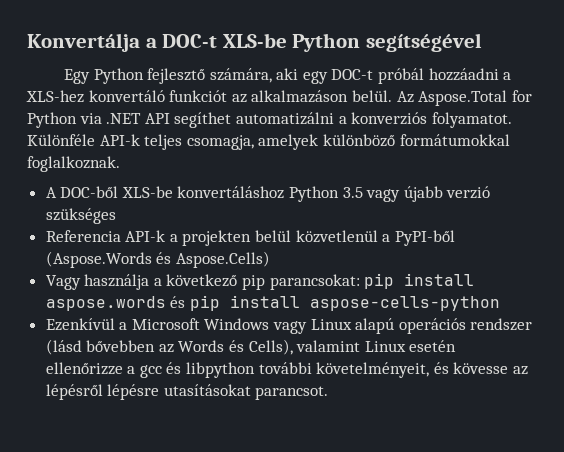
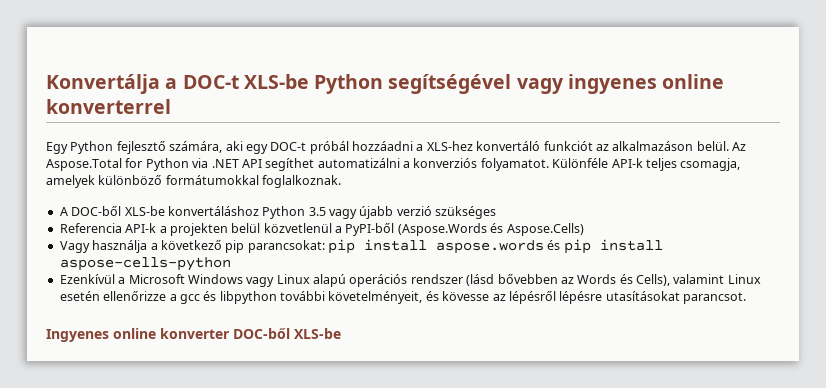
- Konvertálja a DOC-t XLS-be Python segítségével
+ Konvertálja a DOC-t XLS-be Python segítségével vagy ingyenes online konverterrel
+ Ingyenes online konverter DOC-ből XLS-be

